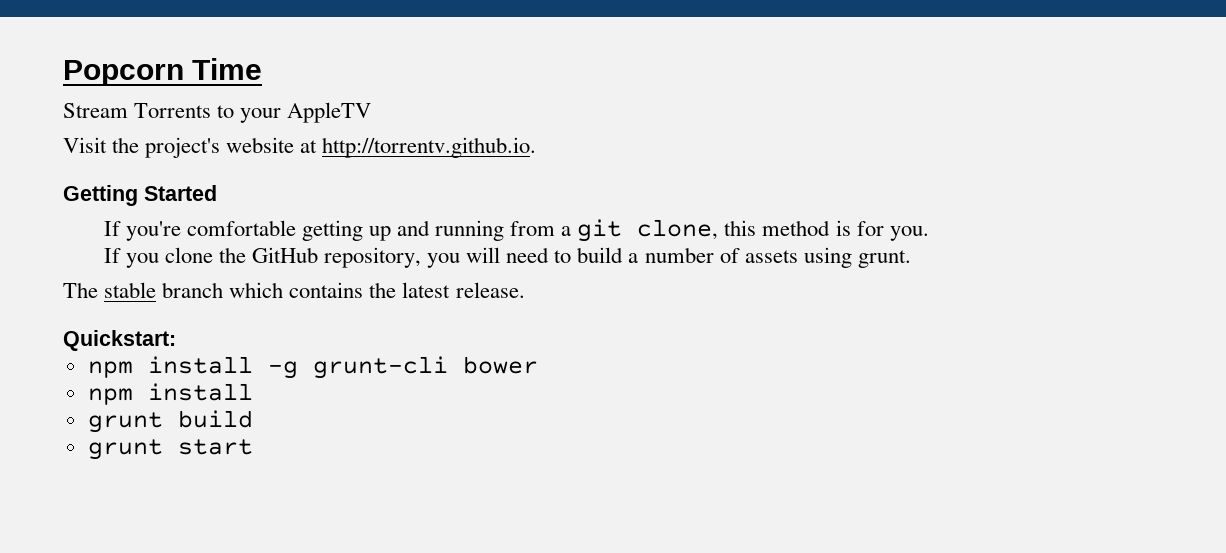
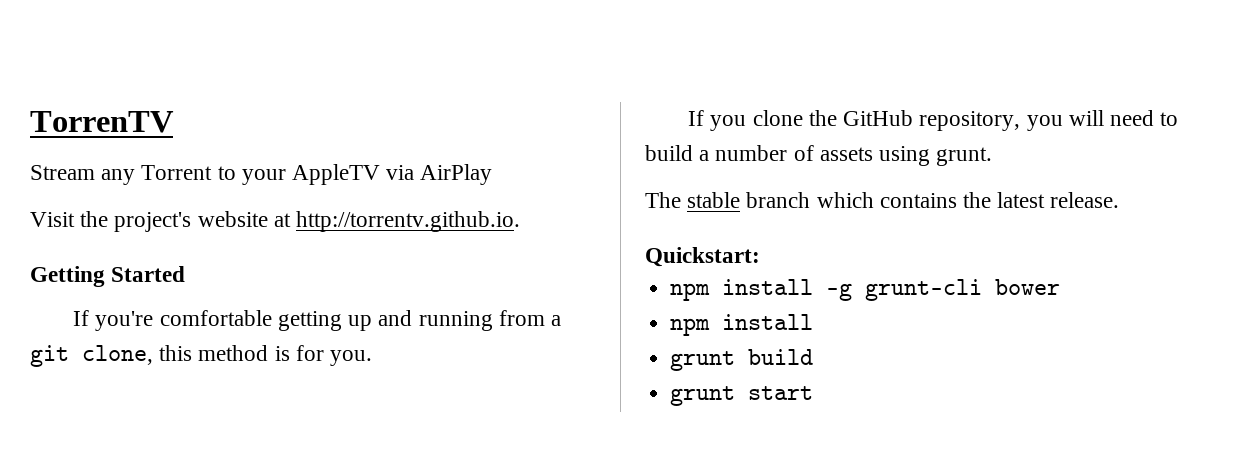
- Popcorn Time
+ TorrenTV
- Stream Torrents to your AppleTV
+ Stream any Torrent to your AppleTV via AirPlay

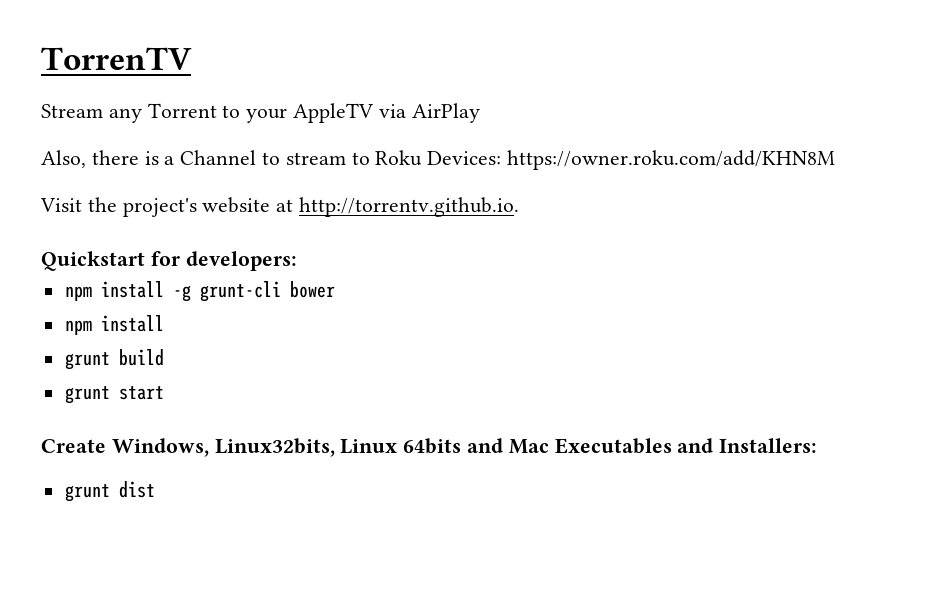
+ Also, there is a Channel to stream to Roku Devices: https://owner.roku.com/add/KHN8M
- Getting Started
- If you're comfortable getting up and running from a git clone, this method is for you.
- If you clone the GitHub repository, you will need to build a number of assets using grunt.
- The stable branch which contains the latest release.
- Quickstart:
+ Quickstart for developers:
+ Create Windows, Linux32bits, Linux 64bits and Mac Executables and Installers:
+ grunt dist

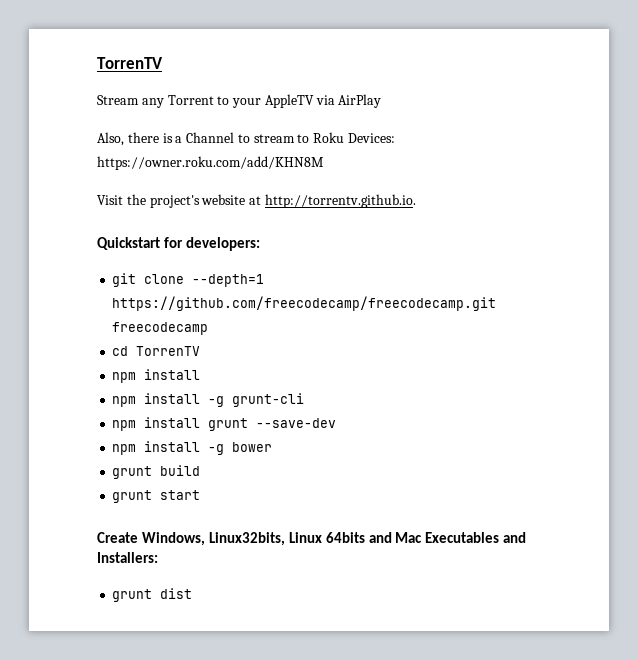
+ git clone --depth=1 https://github.com/freecodecamp/freecodecamp.git freecodecamp
+ cd TorrenTV
+ npm install
- npm install -g grunt-cli bower
- npm install
+ npm install -g grunt-cli
+ npm install grunt --save-dev
+ npm install -g bower

